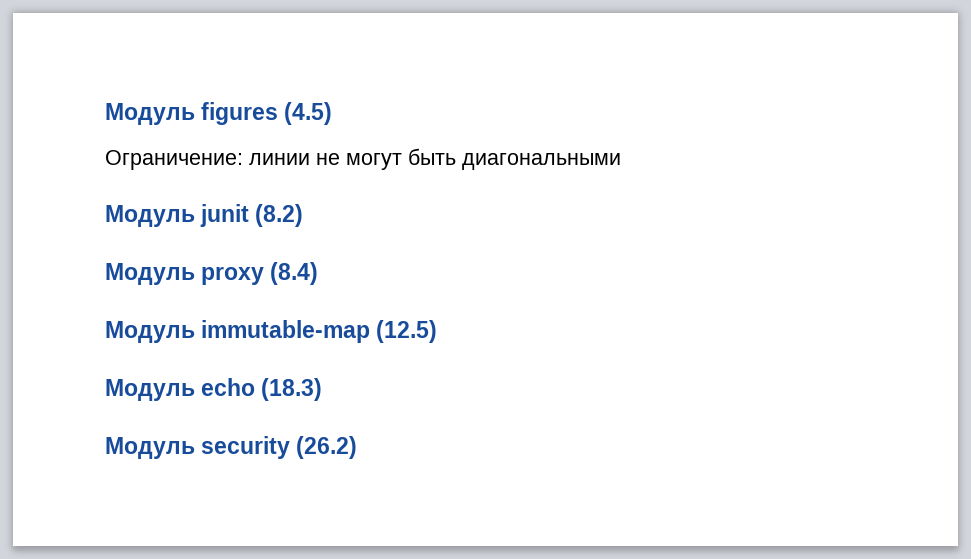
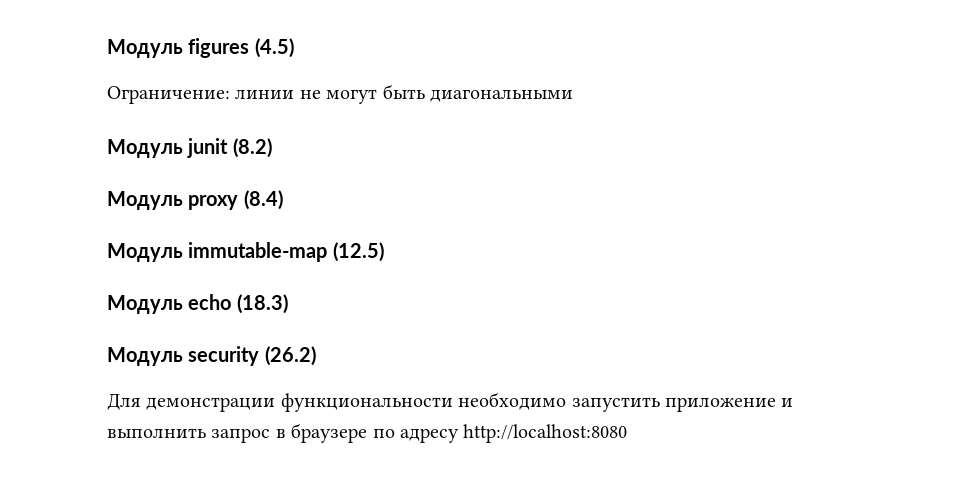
+ Для демонстрации функциональности необходимо запустить приложение и выполнить запрос в браузере по адресу http://localhost:8080

